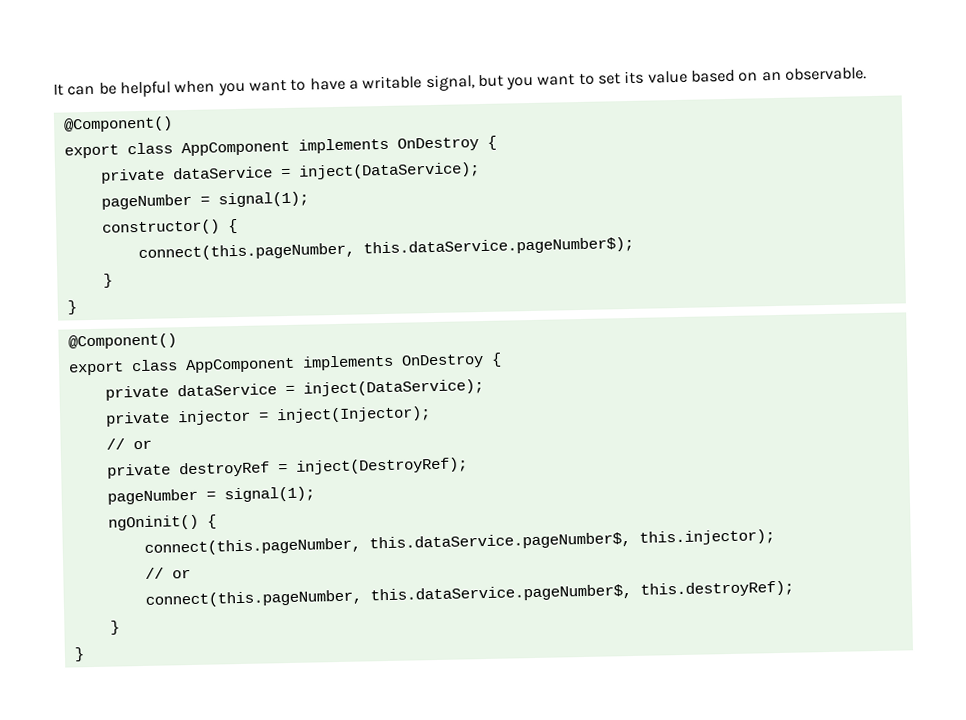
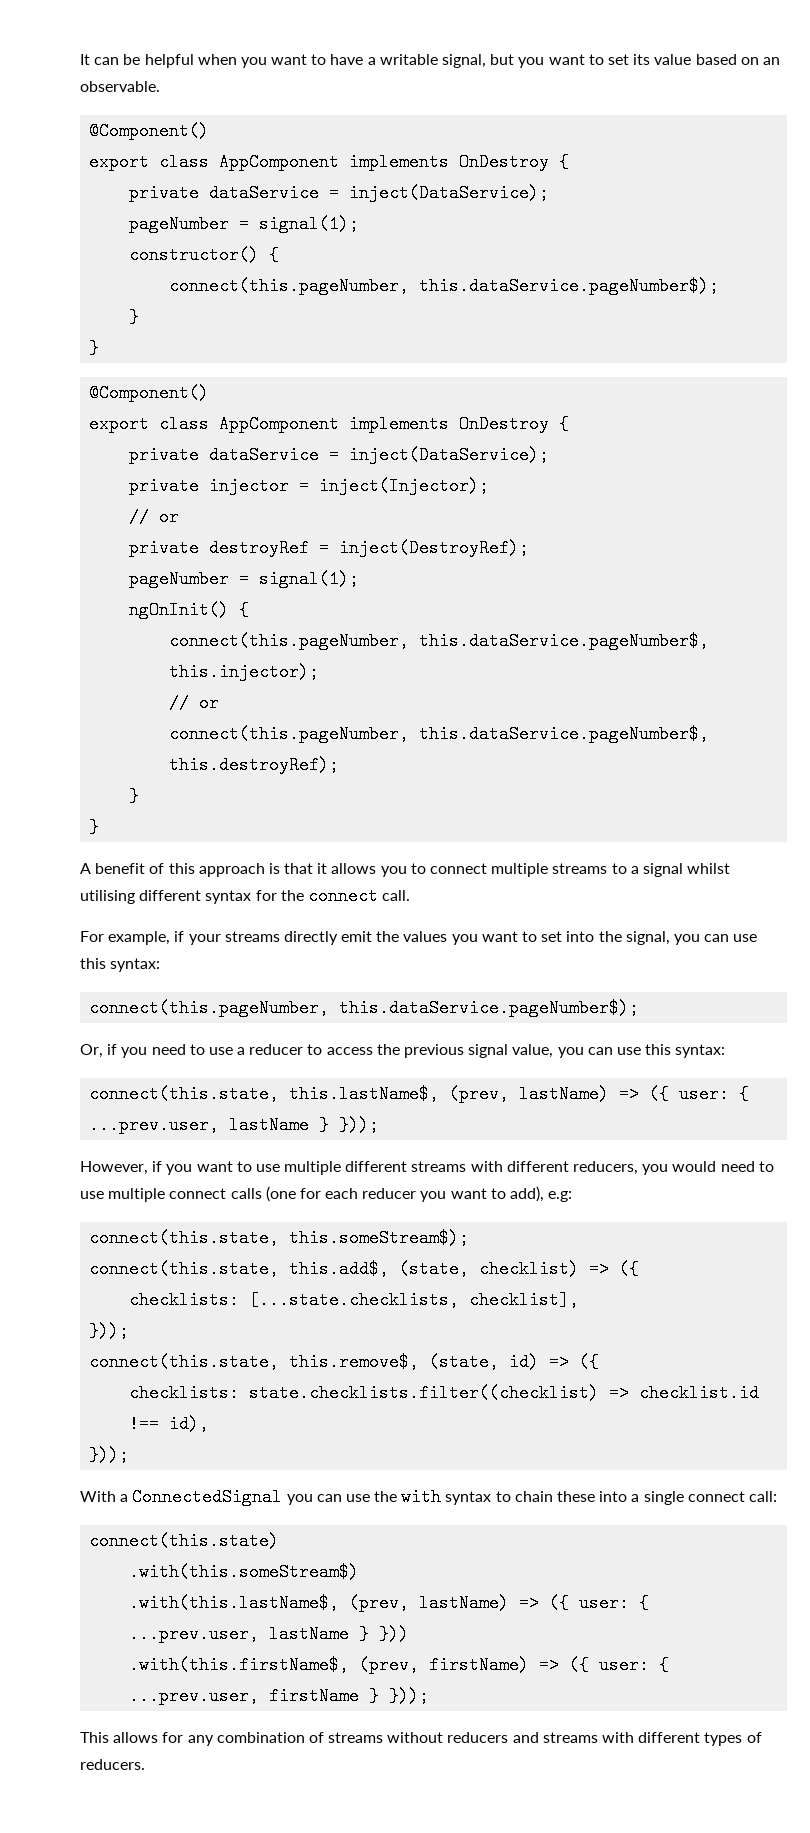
- ngOninit() {
+ ngOnInit() {
+ A benefit of this approach is that it allows you to connect multiple streams to a signal whilst utilising different syntax for the connect call.
+ For example, if your streams directly emit the values you want to set into the signal, you can use this syntax:
+ connect(this.pageNumber, this.dataService.pageNumber$);
+ Or, if you need to use a reducer to access the previous signal value, you can use this syntax:
+ connect(this.state, this.lastName$, (prev, lastName) => ({ user: { ...prev.user, lastName } }));
+ However, if you want to use multiple different streams with different reducers, you would need to use multiple connect calls (one for each reducer you want to add), e.g:
+ connect(this.state, this.someStream$);
+ connect(this.state, this.add$, (state, checklist) => ({
+ checklists: [...state.checklists, checklist],
+ }));
+ connect(this.state, this.remove$, (state, id) => ({
+ checklists: state.checklists.filter((checklist) => checklist.id !== id),
+ }));
+ With a ConnectedSignal you can use the with syntax to chain these into a single connect call:
+ connect(this.state)
+ .with(this.someStream$)
+ .with(this.lastName$, (prev, lastName) => ({ user: { ...prev.user, lastName } }))
+ .with(this.firstName$, (prev, firstName) => ({ user: { ...prev.user, firstName } }));
+ This allows for any combination of streams without reducers and streams with different types of reducers.

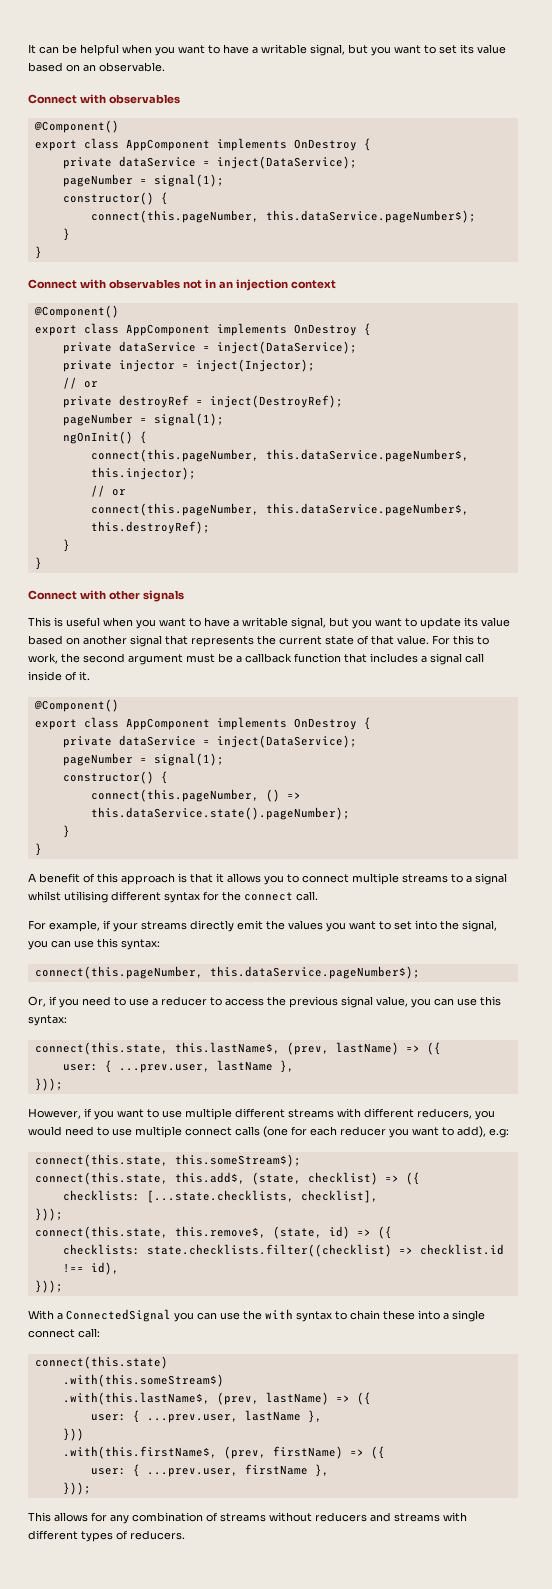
  It can be helpful when you want to have a writable signal, but you want to set its value based on an observable.
+ Connect with observables
+ Connect with observables not in an injection context
+ Connect with other signals
+ This is useful when you want to have a writable signal, but you want to update its value based on another signal that represents the current state of that value. For this to work, the second argument must be a callback function that includes a signal call inside of it.
+ @Component()
+ export class AppComponent implements OnDestroy {
+ private dataService = inject(DataService);
+ pageNumber = signal(1);
+ constructor() {
+ connect(this.pageNumber, () => this.dataService.state().pageNumber);
+ }
+ }
- connect(this.state, this.lastName$, (prev, lastName) => ({ user: { ...prev.user, lastName } }));
+ connect(this.state, this.lastName$, (prev, lastName) => ({
+ user: { ...prev.user, lastName },
+ }));
- .with(this.lastName$, (prev, lastName) => ({ user: { ...prev.user, lastName } }))
+ .with(this.lastName$, (prev, lastName) => ({
+ user: { ...prev.user, lastName },
+ }))
- .with(this.firstName$, (prev, firstName) => ({ user: { ...prev.user, firstName } }));
+ .with(this.firstName$, (prev, firstName) => ({
+ user: { ...prev.user, firstName },
+ }));

